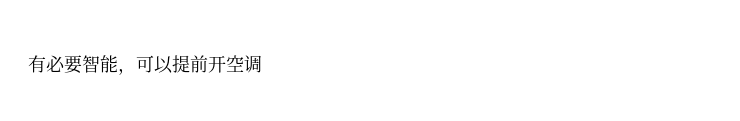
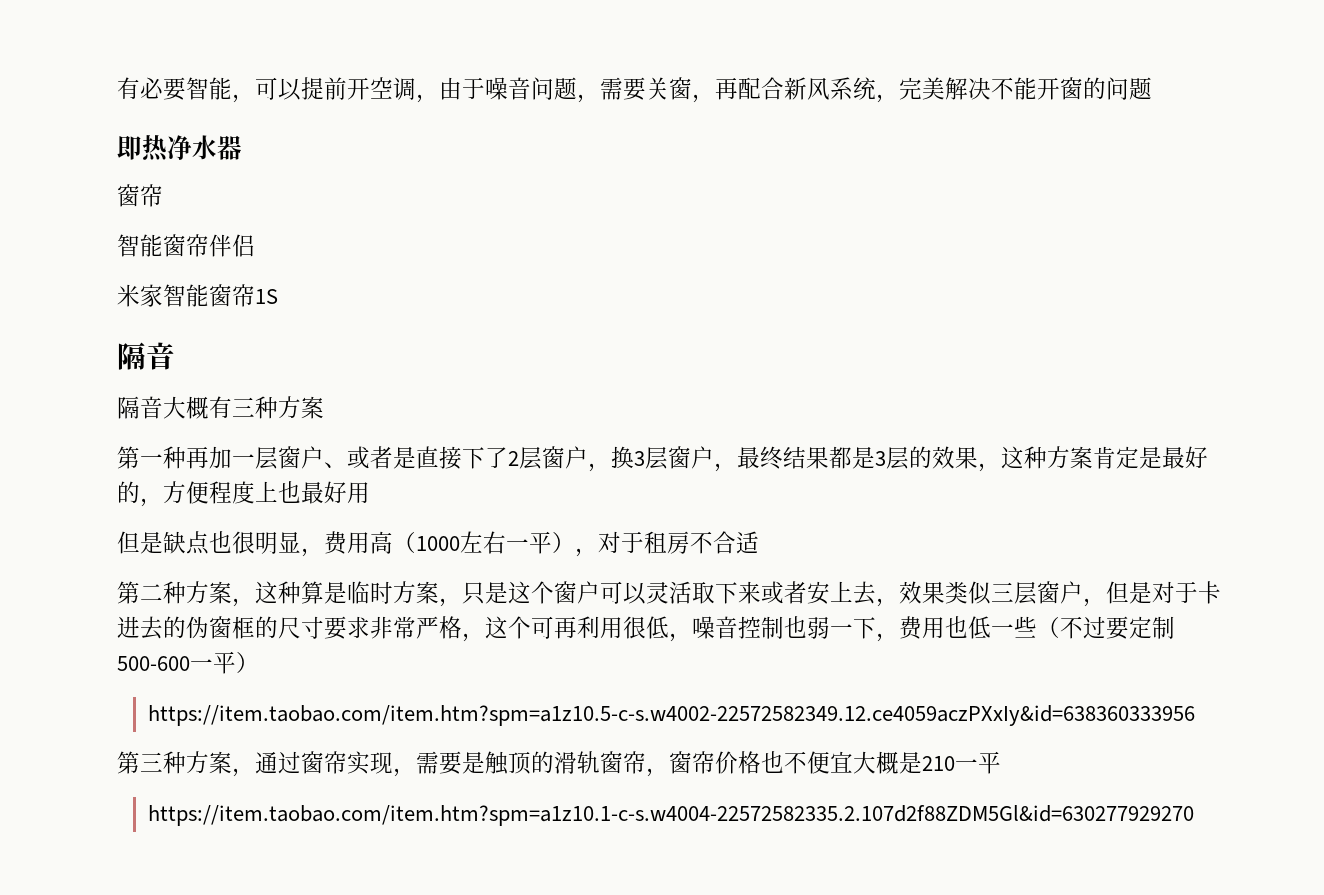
- 有必要智能，可以提前开空调
+ 有必要智能，可以提前开空调，由于噪音问题，需要关窗，再配合新风系统，完美解决不能开窗的问题
+ 即热净水器
+ 窗帘
+ 智能窗帘伴侣
+ 米家智能窗帘1S
+ 隔音
+ 隔音大概有三种方案
+ 第一种再加一层窗户、或者是直接下了2层窗户，换3层窗户，最终结果都是3层的效果，这种方案肯定是最好的，方便程度上也最好用
+ 但是缺点也很明显，费用高（1000左右一平），对于租房不合适
+ 第二种方案，这种算是临时方案，只是这个窗户可以灵活取下来或者安上去，效果类似三层窗户，但是对于卡进去的伪窗框的尺寸要求非常严格，这个可再利用很低，噪音控制也弱一下，费用也低一些（不过要定制500-600一平）
+ https://item.taobao.com/item.htm?spm=a1z10.5-c-s.w4002-22572582349.12.ce4059aczPXxIy&id=638360333956
+ 第三种方案，通过窗帘实现，需要是触顶的滑轨窗帘，窗帘价格也不便宜大概是210一平
+ https://item.taobao.com/item.htm?spm=a1z10.1-c-s.w4004-22572582335.2.107d2f88ZDM5Gl&id=630277929270

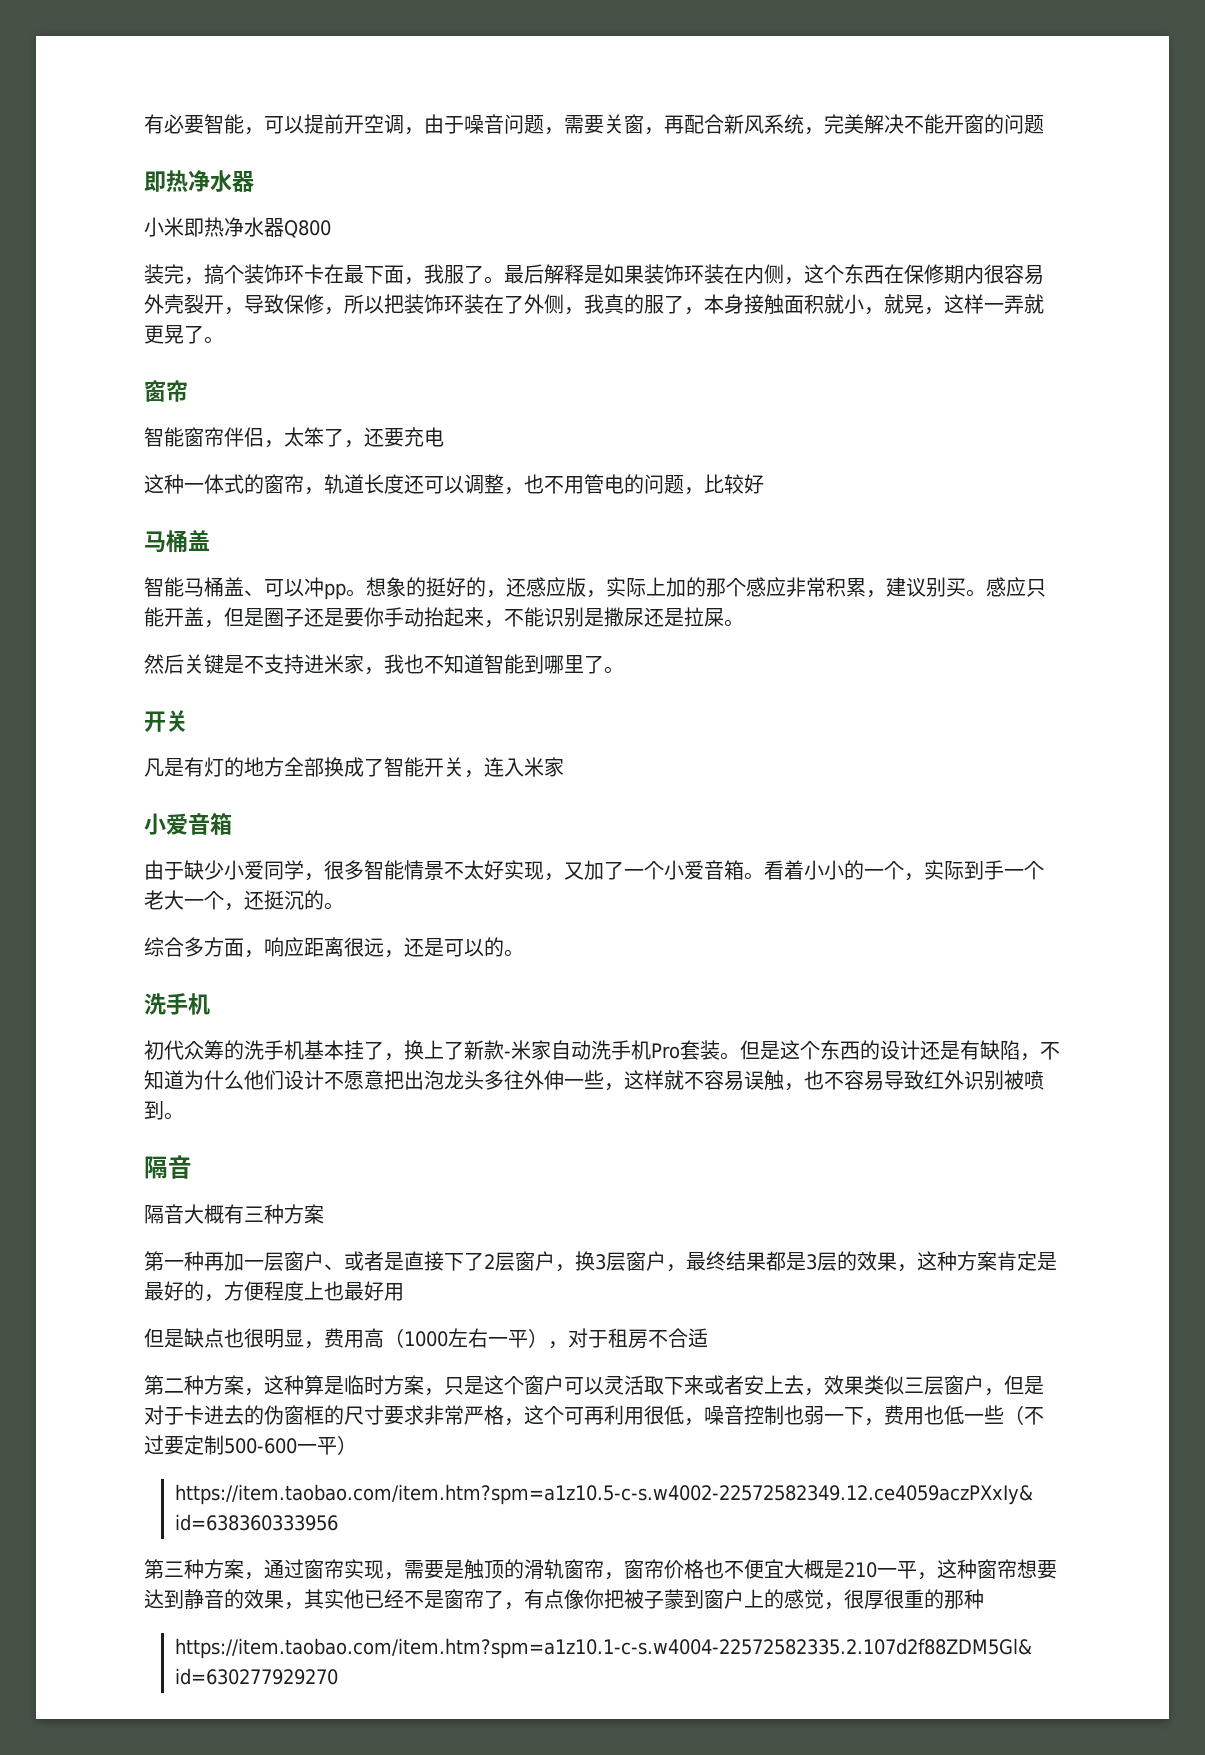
  有必要智能，可以提前开空调，由于噪音问题，需要关窗，再配合新风系统，完美解决不能开窗的问题
  即热净水器
+ 小米即热净水器Q800
+ 装完，搞个装饰环卡在最下面，我服了。最后解释是如果装饰环装在内侧，这个东西在保修期内很容易外壳裂开，导致保修，所以把装饰环装在了外侧，我真的服了，本身接触面积就小，就晃，这样一弄就更晃了。
  窗帘
- 智能窗帘伴侣
- 米家智能窗帘1S
+ 智能窗帘伴侣，太笨了，还要充电
+ 这种一体式的窗帘，轨道长度还可以调整，也不用管电的问题，比较好
+ 马桶盖
+ 智能马桶盖、可以冲pp。想象的挺好的，还感应版，实际上加的那个感应非常积累，建议别买。感应只能开盖，但是圈子还是要你手动抬起来，不能识别是撒尿还是拉屎。
+ 然后关键是不支持进米家，我也不知道智能到哪里了。
+ 开关
+ 凡是有灯的地方全部换成了智能开关，连入米家
+ 小爱音箱
+ 由于缺少小爱同学，很多智能情景不太好实现，又加了一个小爱音箱。看着小小的一个，实际到手一个老大一个，还挺沉的。
+ 综合多方面，响应距离很远，还是可以的。
+ 洗手机
+ 初代众筹的洗手机基本挂了，换上了新款-米家自动洗手机Pro套装。但是这个东西的设计还是有缺陷，不知道为什么他们设计不愿意把出泡龙头多往外伸一些，这样就不容易误触，也不容易导致红外识别被喷到。
- 第三种方案，通过窗帘实现，需要是触顶的滑轨窗帘，窗帘价格也不便宜大概是210一平
+ 第三种方案，通过窗帘实现，需要是触顶的滑轨窗帘，窗帘价格也不便宜大概是210一平，这种窗帘想要达到静音的效果，其实他已经不是窗帘了，有点像你把被子蒙到窗户上的感觉，很厚很重的那种

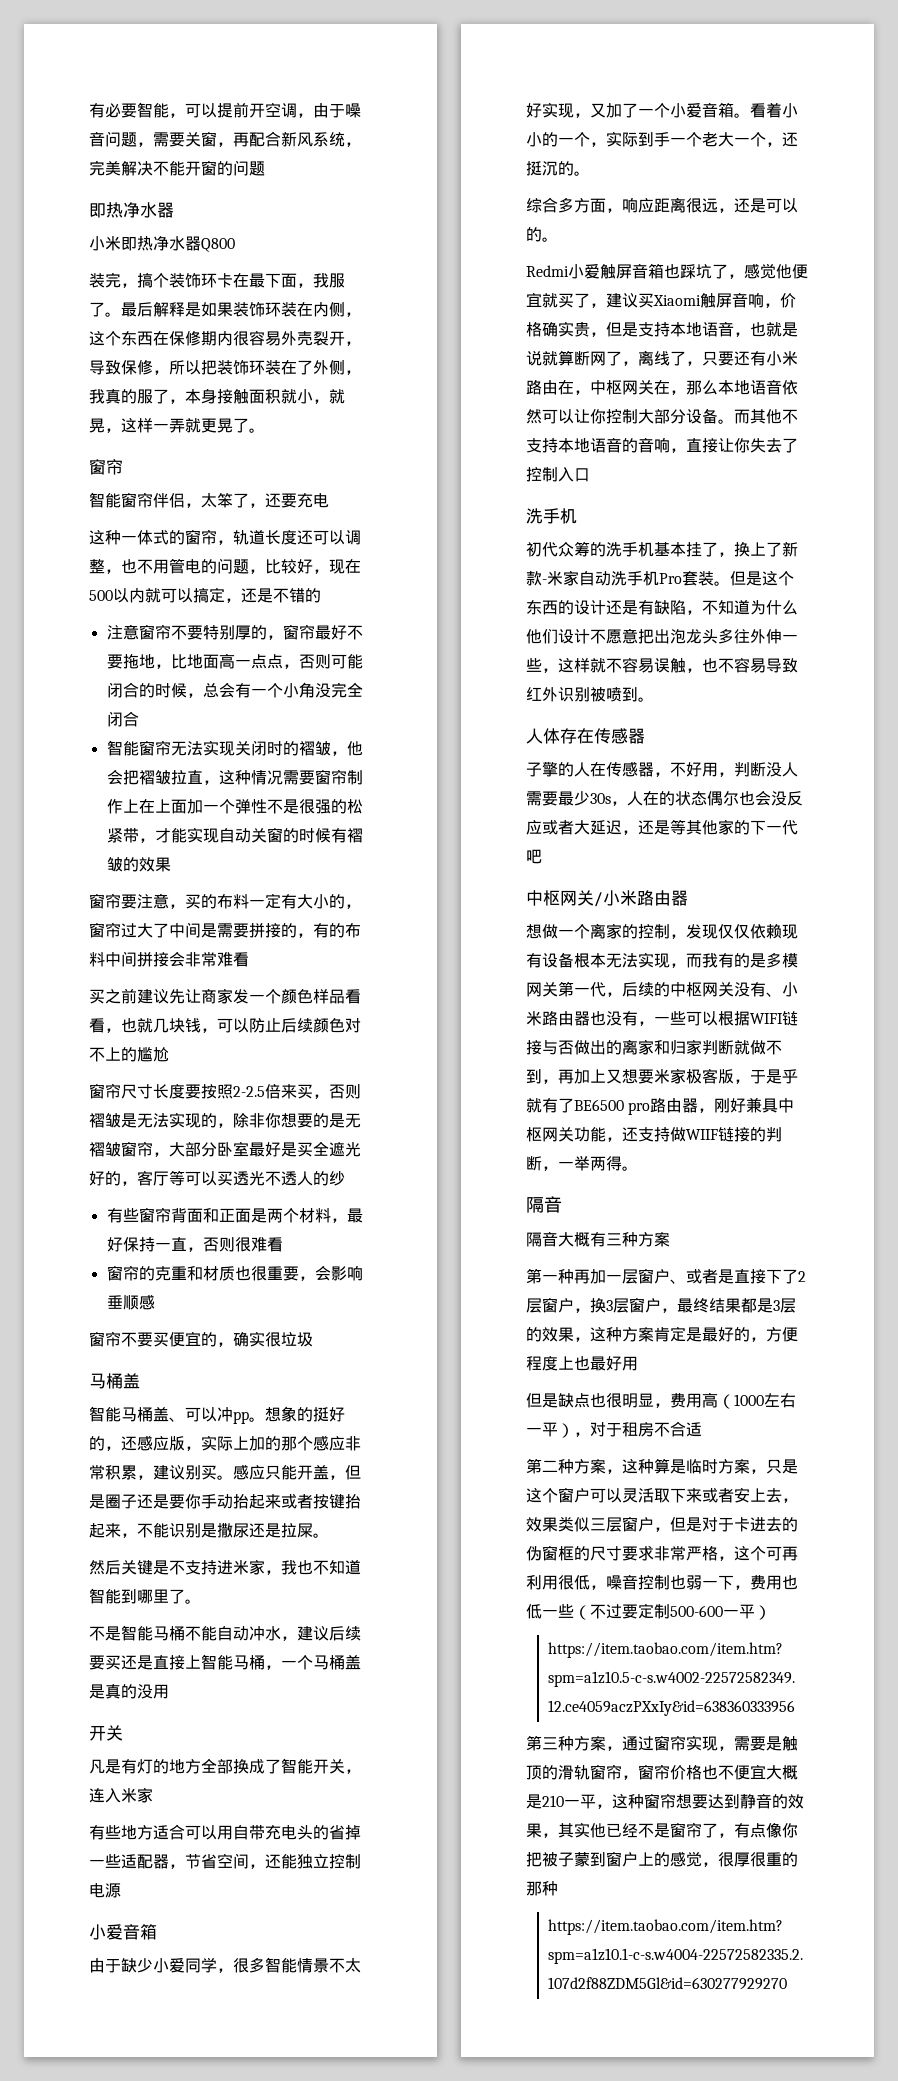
- 这种一体式的窗帘，轨道长度还可以调整，也不用管电的问题，比较好
+ 这种一体式的窗帘，轨道长度还可以调整，也不用管电的问题，比较好，现在500以内就可以搞定，还是不错的
+ 注意窗帘不要特别厚的，窗帘最好不要拖地，比地面高一点点，否则可能闭合的时候，总会有一个小角没完全闭合
+ 智能窗帘无法实现关闭时的褶皱，他会把褶皱拉直，这种情况需要窗帘制作上在上面加一个弹性不是很强的松紧带，才能实现自动关窗的时候有褶皱的效果
+ 窗帘要注意，买的布料一定有大小的，窗帘过大了中间是需要拼接的，有的布料中间拼接会非常难看
+ 买之前建议先让商家发一个颜色样品看看，也就几块钱，可以防止后续颜色对不上的尴尬
+ 窗帘尺寸长度要按照2-2.5倍来买，否则褶皱是无法实现的，除非你想要的是无褶皱窗帘，大部分卧室最好是买全遮光好的，客厅等可以买透光不透人的纱
+ 有些窗帘背面和正面是两个材料，最好保持一直，否则很难看
+ 窗帘的克重和材质也很重要，会影响垂顺感
+ 窗帘不要买便宜的，确实很垃圾
- 感应只能开盖，但是圈子还是要你手动抬起来，不能识别是撒尿还是拉屎。
+ 感应只能开盖，但是圈子还是要你手动抬起来或者按键抬起来，不能识别是撒尿还是拉屎。
+ 不是智能马桶不能自动冲水，建议后续要买还是直接上智能马桶，一个马桶盖是真的没用
+ 有些地方适合可以用自带充电头的省掉一些适配器，节省空间，还能独立控制电源
+ Redmi小爱触屏音箱也踩坑了，感觉他便宜就买了，建议买Xiaomi触屏音响，价格确实贵，但是支持本地语音，也就是说就算断网了，离线了，只要还有小米路由在，中枢网关在，那么本地语音依然可以让你控制大部分设备。而其他不支持本地语音的音响，直接让你失去了控制入口
+ 人体存在传感器
+ 子擎的人在传感器，不好用，判断没人需要最少30s，人在的状态偶尔也会没反应或者大延迟，还是等其他家的下一代吧
+ 中枢网关/小米路由器
+ 想做一个离家的控制，发现仅仅依赖现有设备根本无法实现，而我有的是多模网关第一代，后续的中枢网关没有、小米路由器也没有，一些可以根据WIFI链接与否做出的离家和归家判断就做不到，再加上又想要米家极客版，于是乎就有了BE6500 pro路由器，刚好兼具中枢网关功能，还支持做WIIF链接的判断，一举两得。

